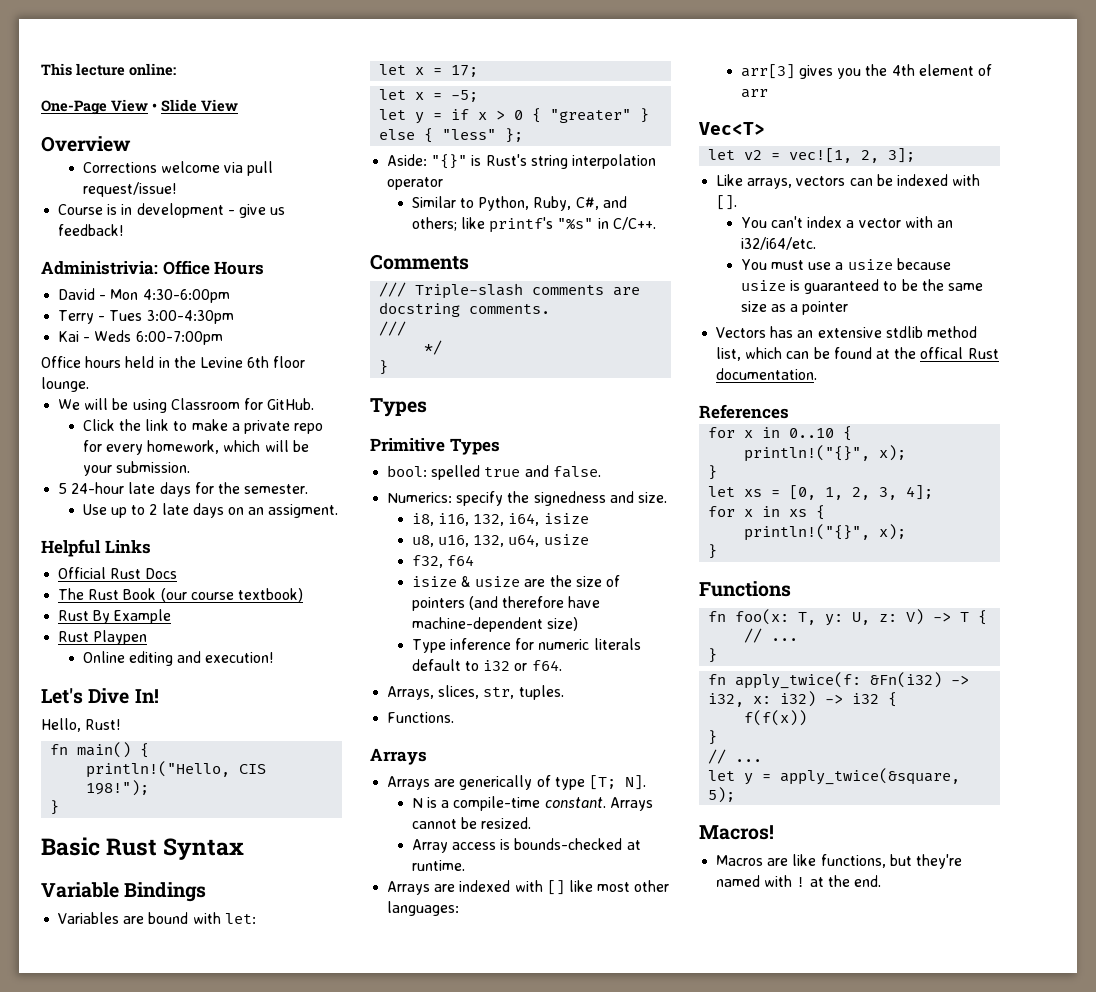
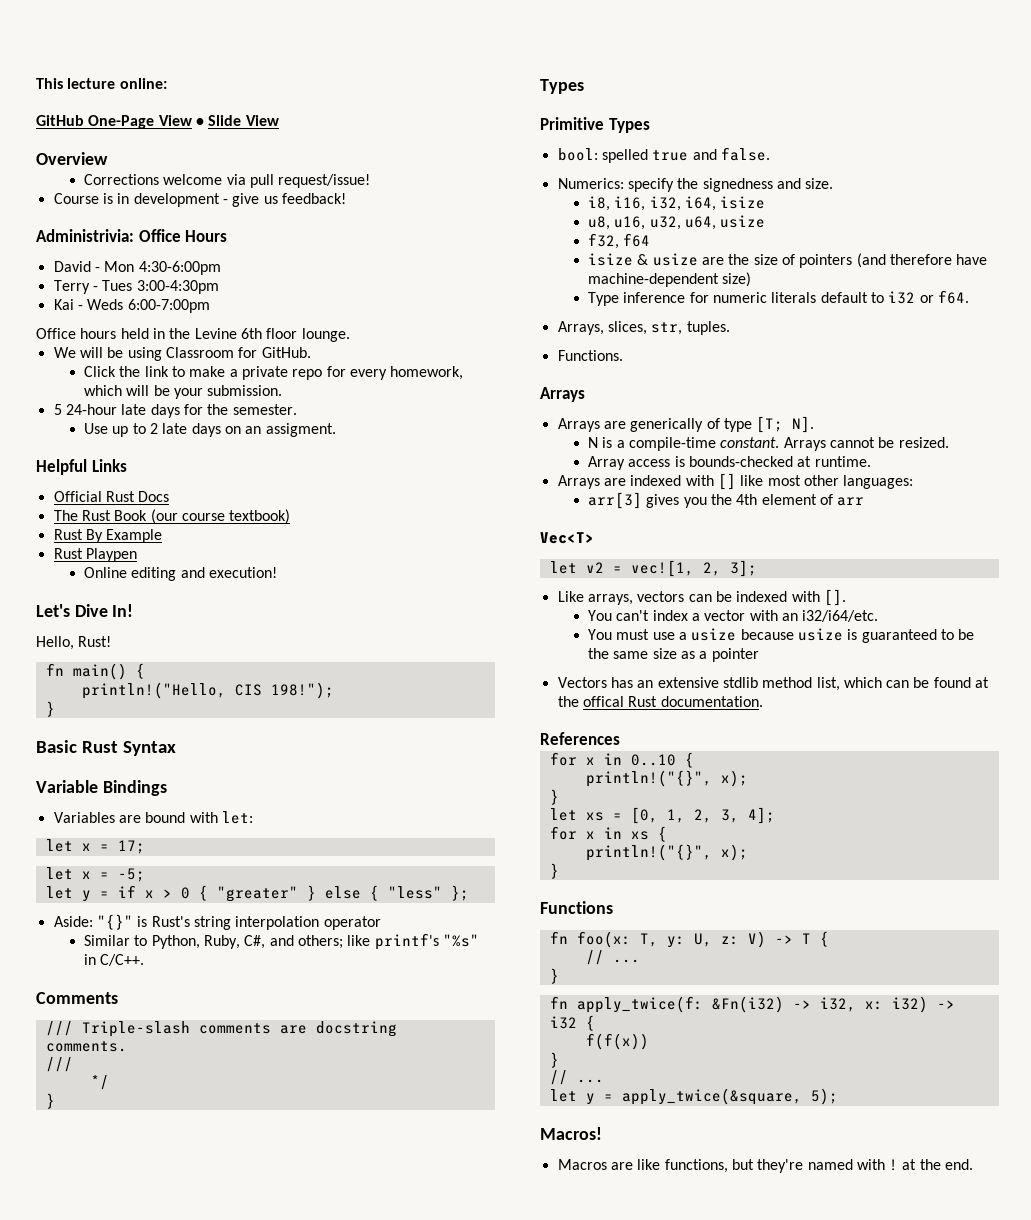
- One-Page View • Slide View
+ GitHub One-Page View • Slide View
- i8, i16, 132, i64, isize
+ i8, i16, i32, i64, isize
- u8, u16, 132, u64, usize
+ u8, u16, u32, u64, usize

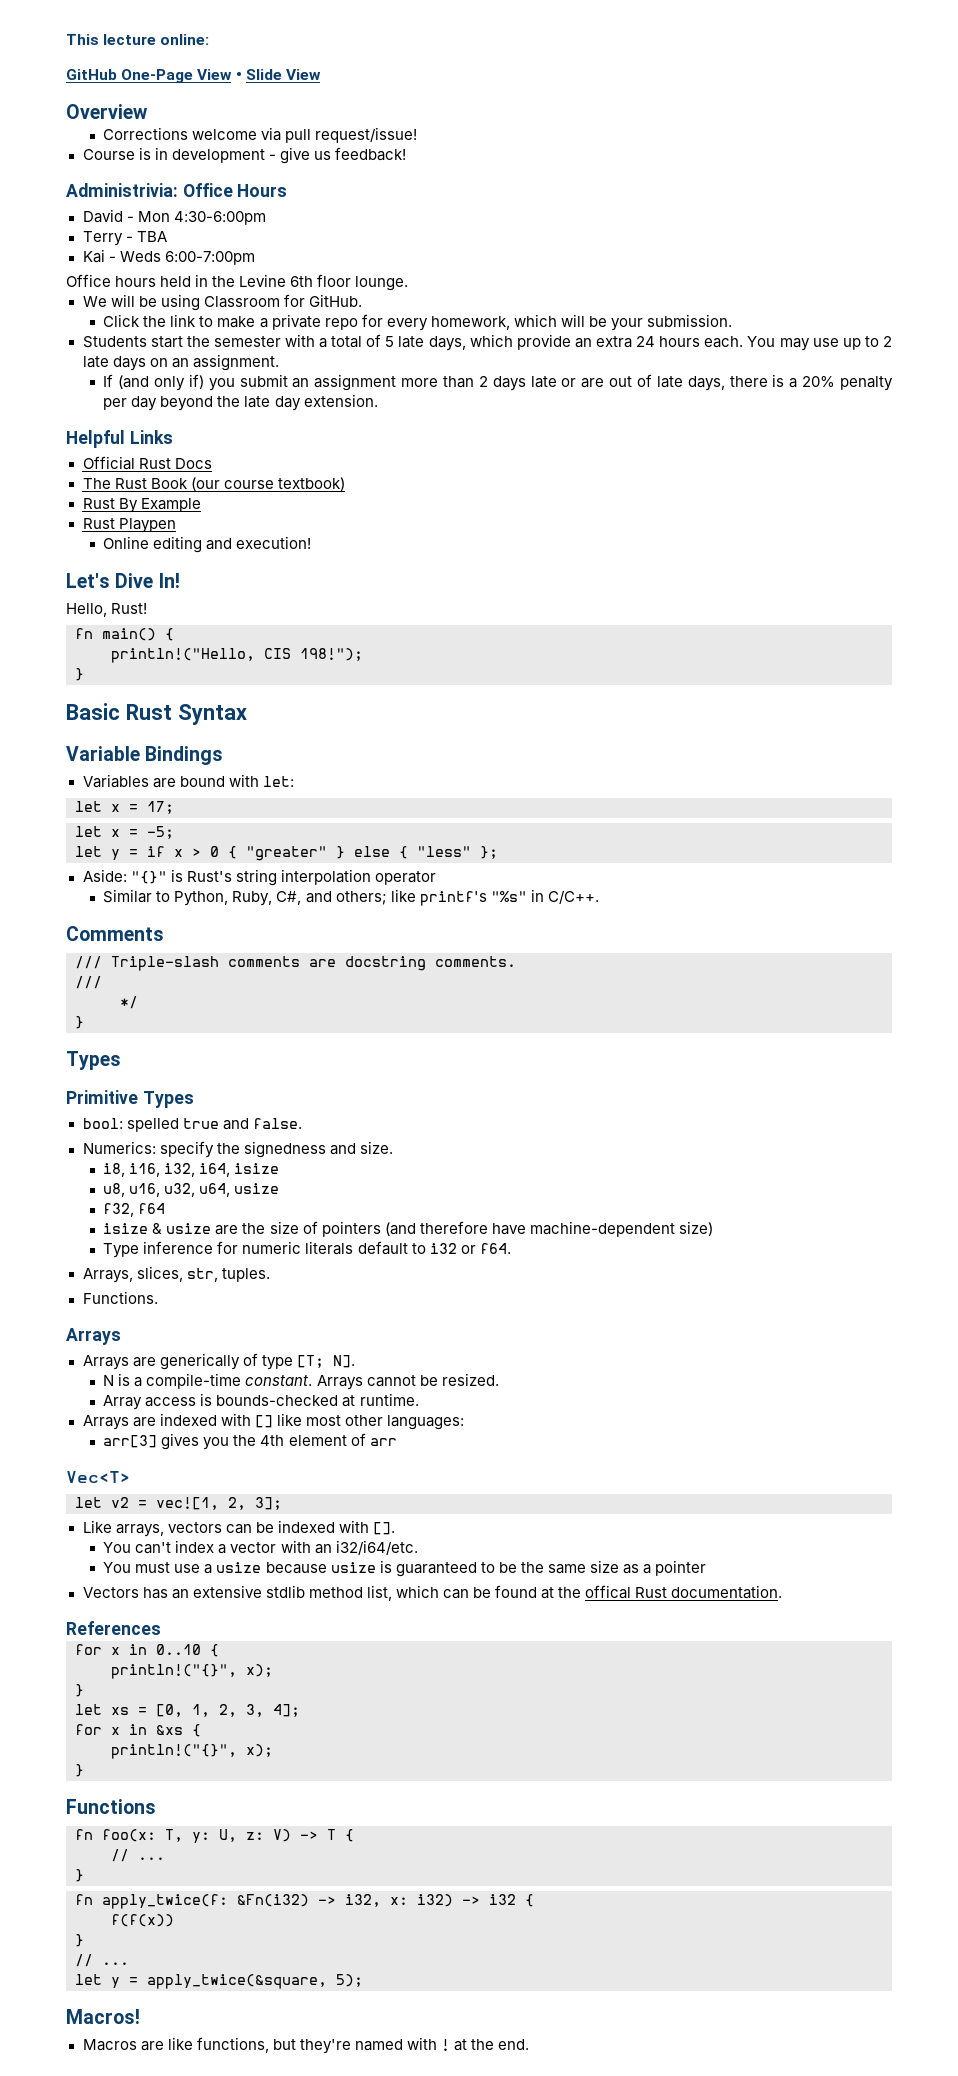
- Terry - Tues 3:00-4:30pm
+ Terry - TBA
- 5 24-hour late days for the semester.
- Use up to 2 late days on an assigment.
+ Students start the semester with a total of 5 late days, which provide an extra 24 hours each. You may use up to 2 late days on an assignment.
+ If (and only if) you submit an assignment more than 2 days late or are out of late days, there is a 20% penalty per day beyond the late day extension.
- for x in xs {
+ for x in &xs {

